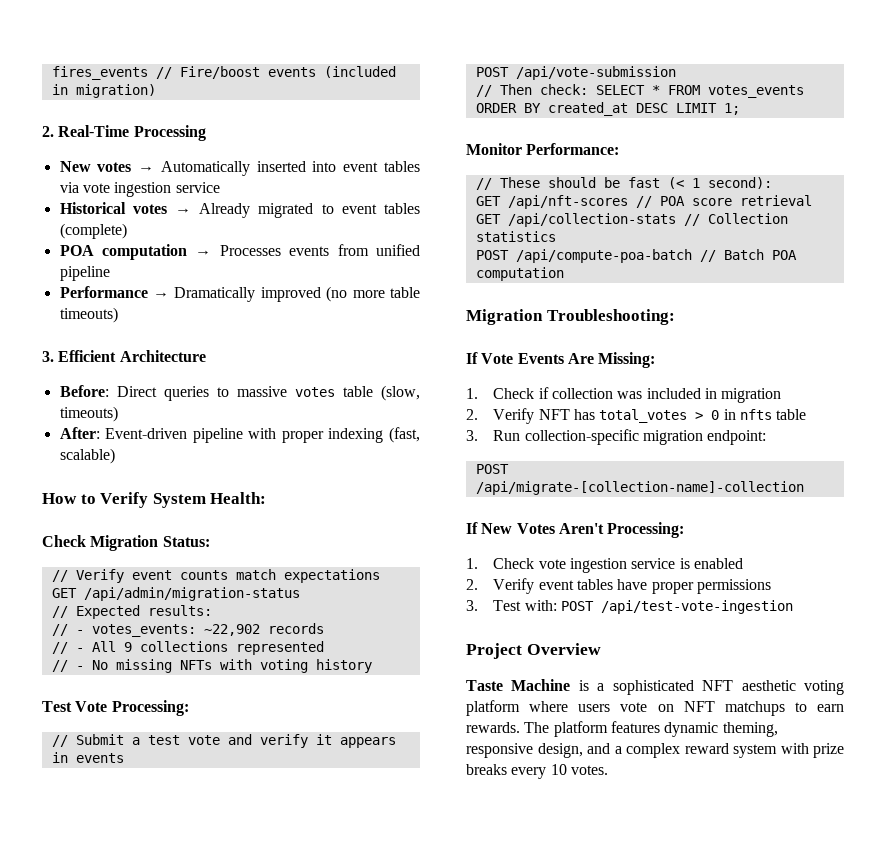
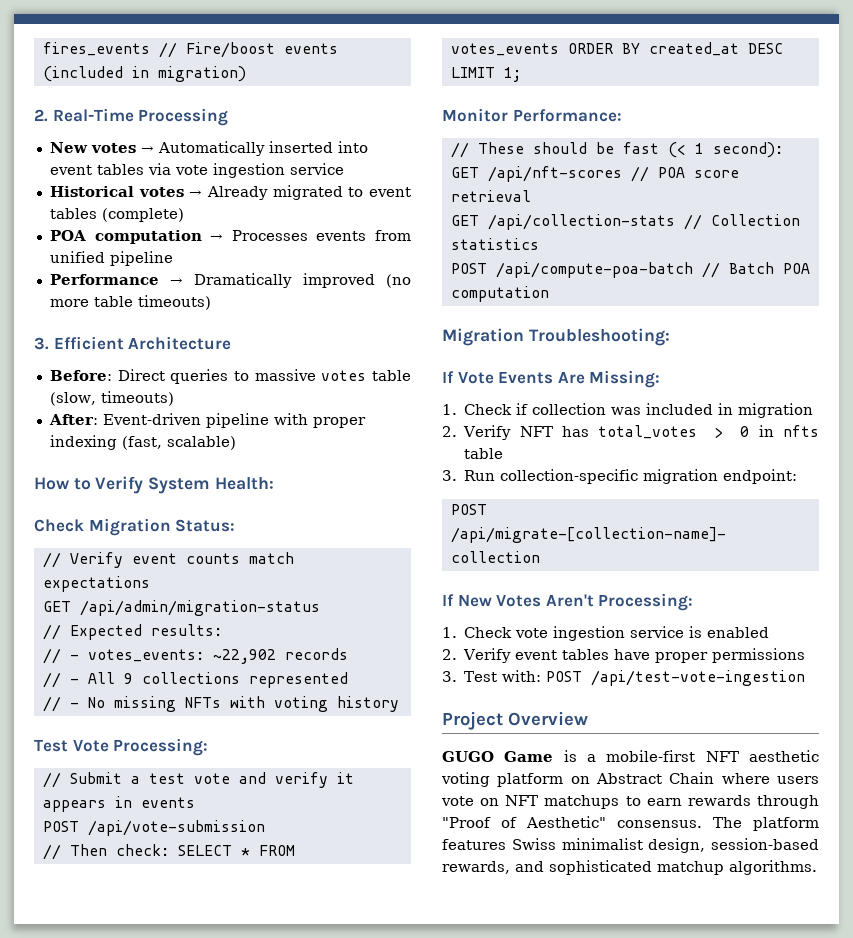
- Taste Machine is a sophisticated NFT aesthetic voting platform where users vote on NFT matchups to earn rewards. The platform features dynamic theming, responsive design, and a complex reward system with prize breaks every 10 votes.
+ GUGO Game is a mobile-first NFT aesthetic voting platform on Abstract Chain where users vote on NFT matchups to earn rewards through "Proof of Aesthetic" consensus. The platform features Swiss minimalist design, session-based rewards, and sophisticated matchup algorithms.

